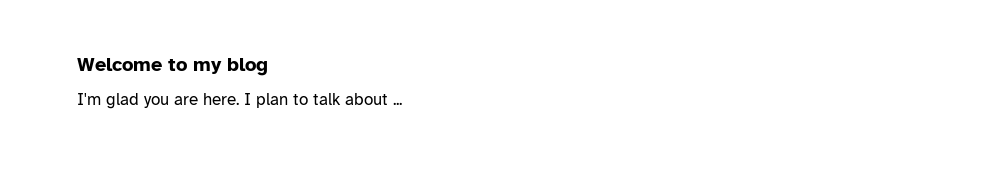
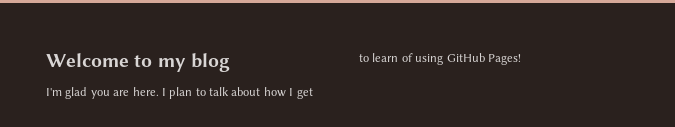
- I plan to talk about ...
+ I plan to talk about how I get to learn of using GitHub Pages!

